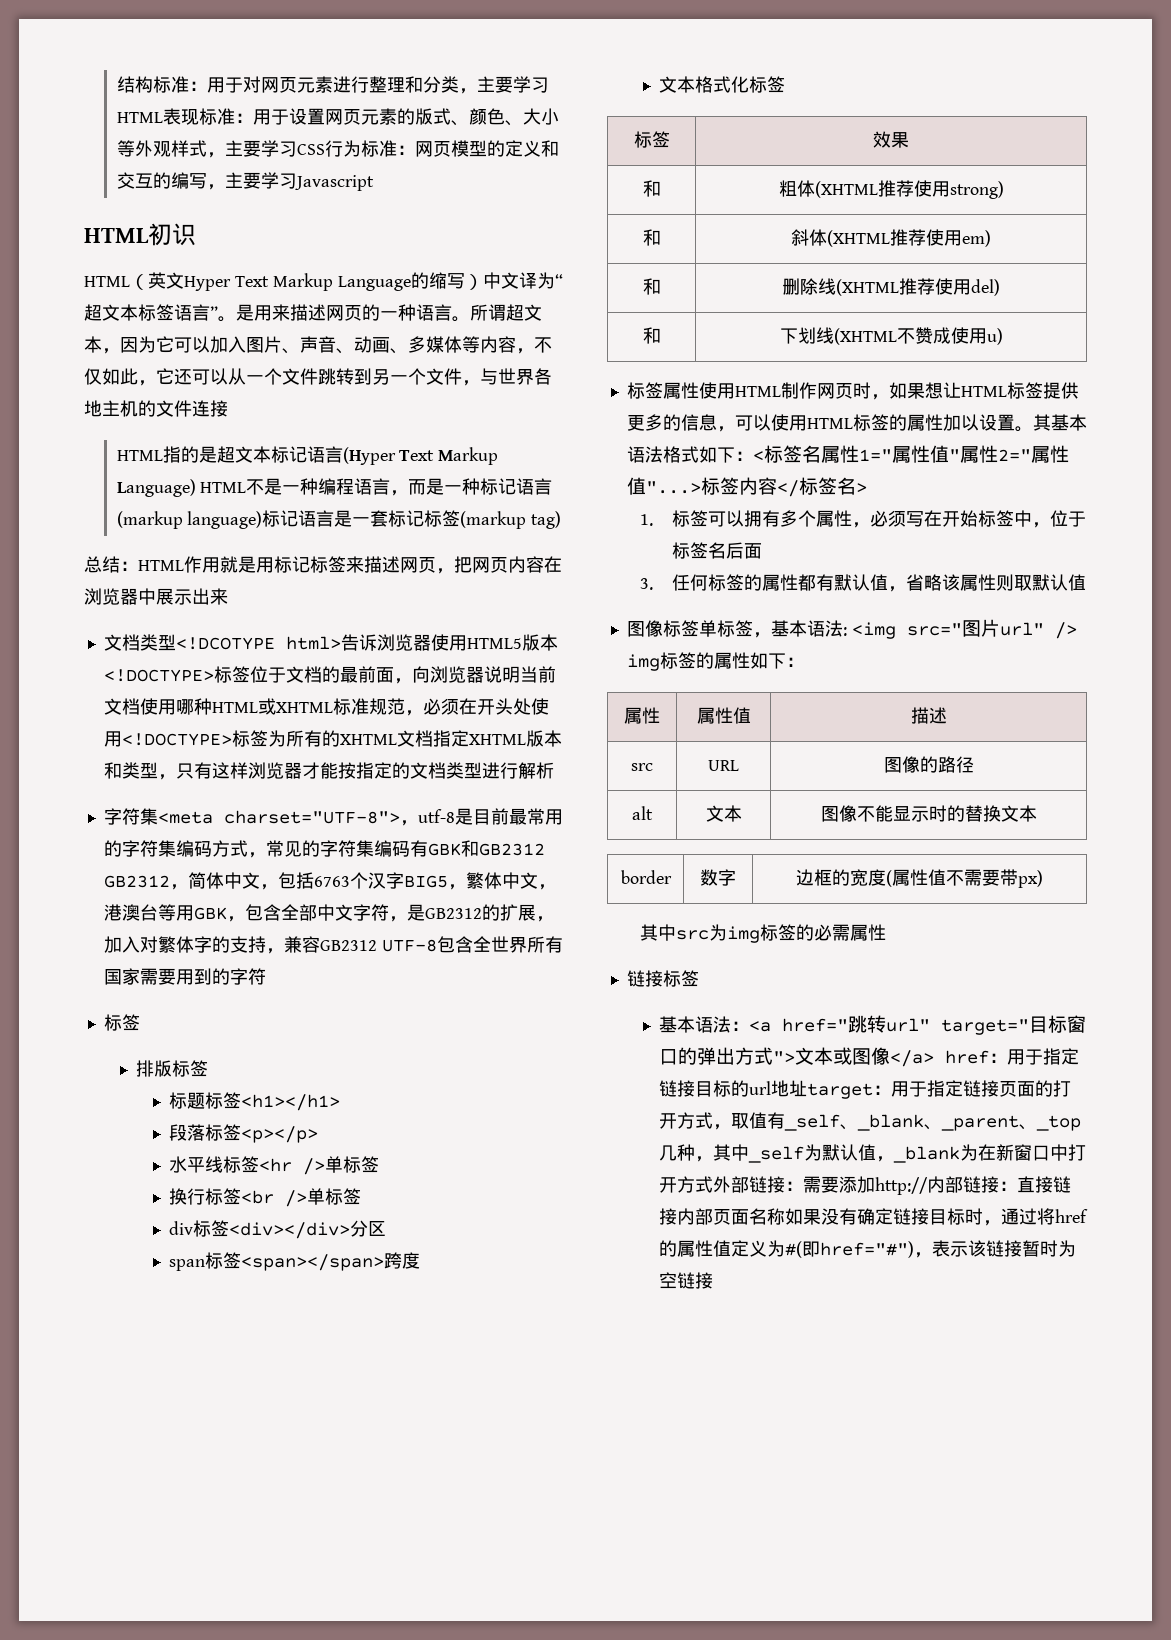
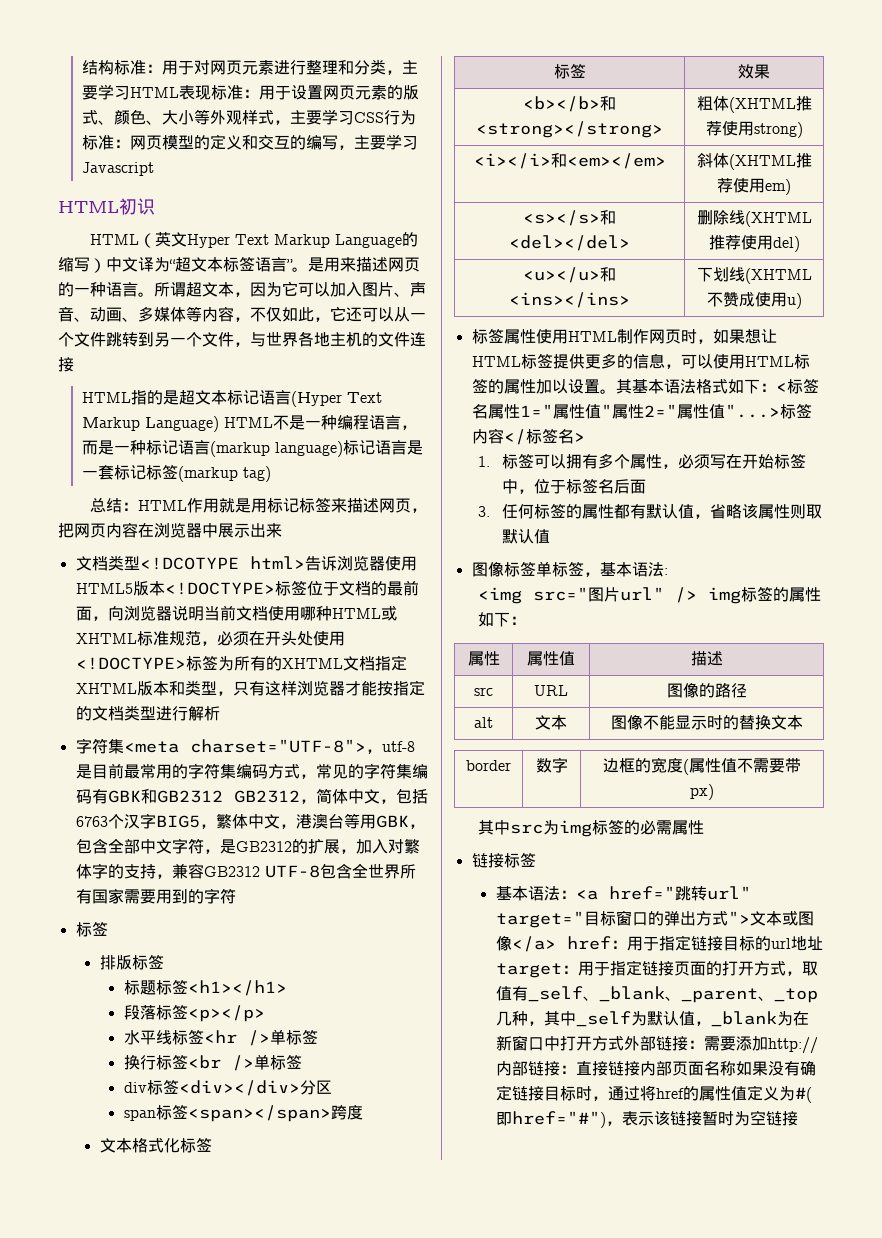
- 和 | 粗体(XHTML推荐使用strong)
+ <b></b>和<strong></strong> | 粗体(XHTML推荐使用strong)
- 和 | 斜体(XHTML推荐使用em)
+ <i></i>和<em></em> | 斜体(XHTML推荐使用em)
- 和 | 删除线(XHTML推荐使用del)
+ <s></s>和<del></del> | 删除线(XHTML推荐使用del)
- 和 | 下划线(XHTML不赞成使用u)
+ <u></u>和<ins></ins> | 下划线(XHTML不赞成使用u)
- 图像标签单标签，基本语法: <img src="图片url" /> img标签的属性如下：
+ 图像标签单标签，基本语法:
+ <img src="图片url" /> img标签的属性如下：

